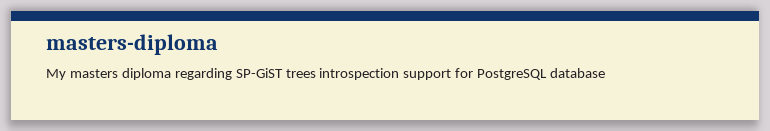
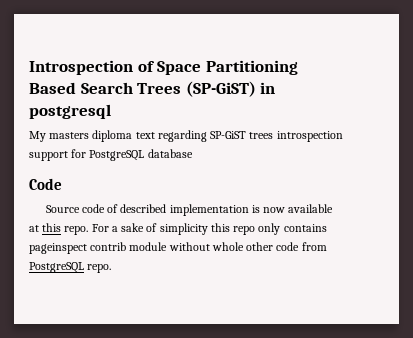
- masters-diploma
+ Introspection of Space Partitioning Based Search Trees (SP-GiST) in postgresql
- My masters diploma regarding SP-GiST trees introspection support for PostgreSQL database
+ My masters diploma text regarding SP-GiST trees introspection support for PostgreSQL database
+ Code
+ Source code of described implementation is now available at this repo. For a sake of simplicity this repo only contains pageinspect contrib module without whole other code from PostgreSQL repo.

